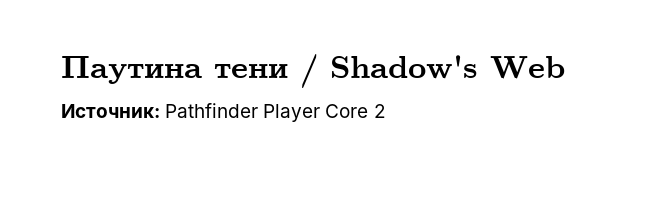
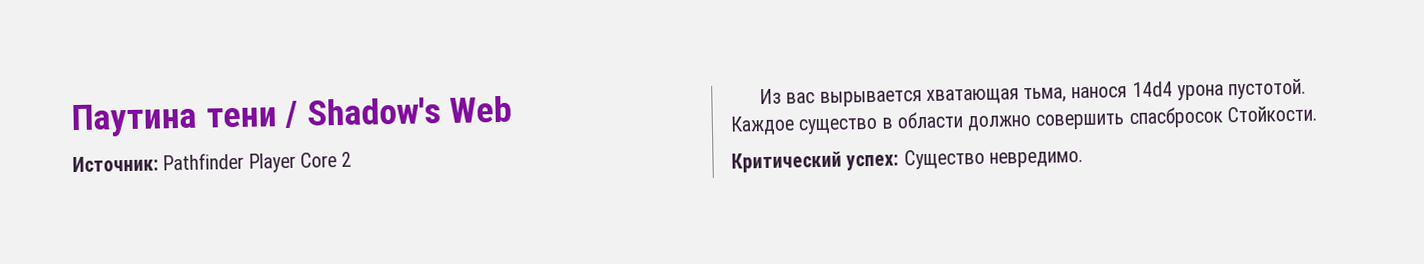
+ Из вас вырывается хватающая тьма, нанося 14d4 урона пустотой. Каждое существо в области должно совершить спасбросок Стойкости.
+ Критический успех: Существо невредимо.

